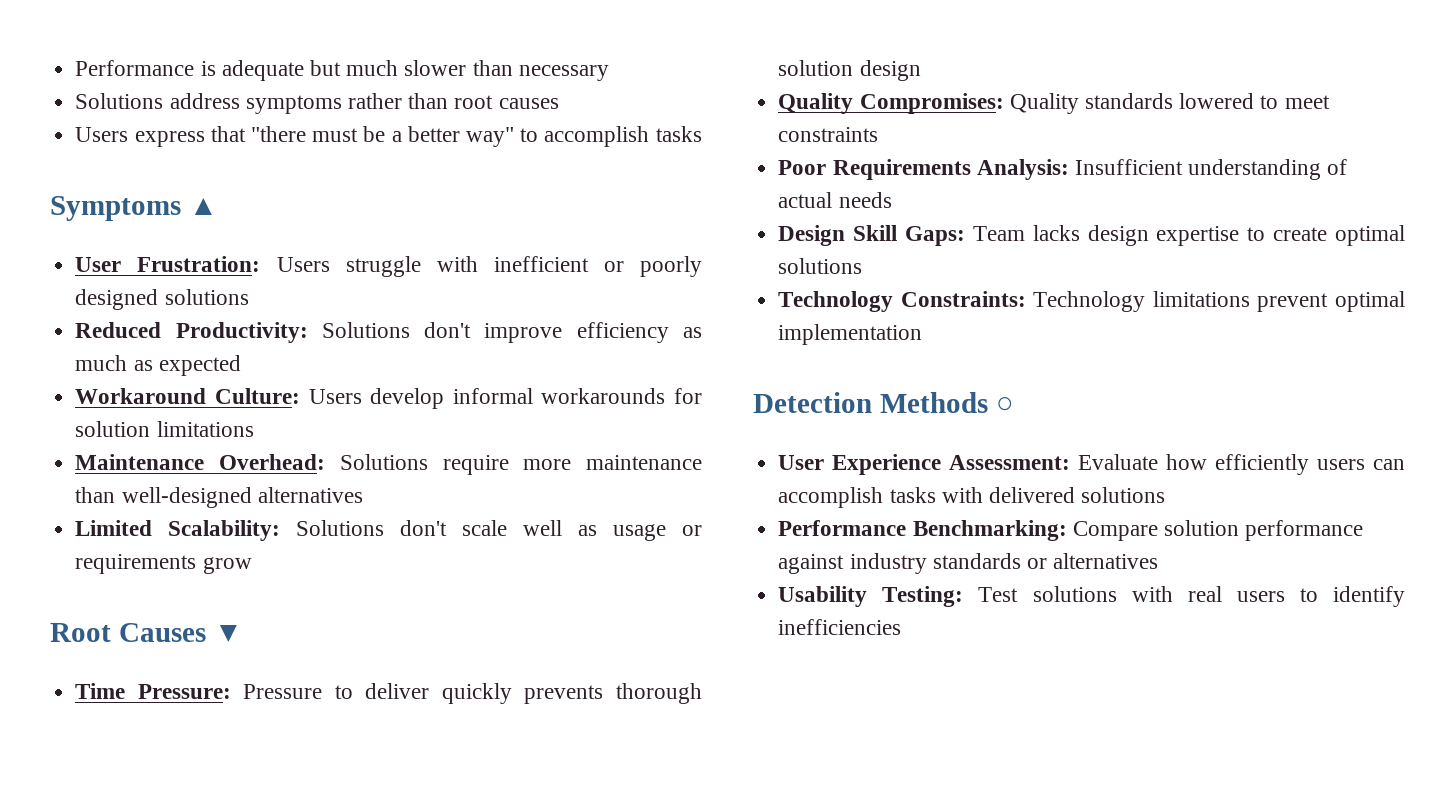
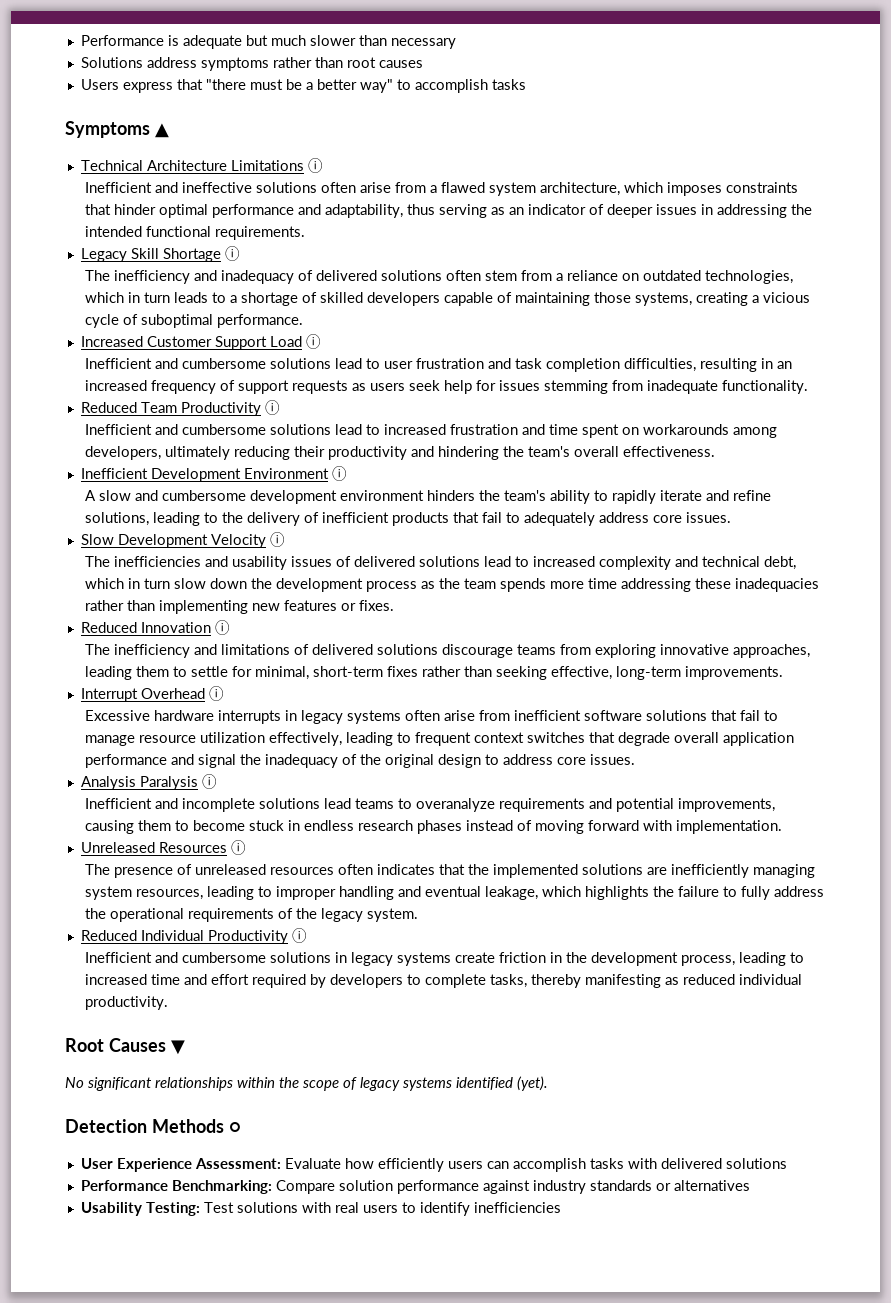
- User Frustration: Users struggle with inefficient or poorly designed solutions
- Reduced Productivity: Solutions don't improve efficiency as much as expected
- Workaround Culture: Users develop informal workarounds for solution limitations
- Maintenance Overhead: Solutions require more maintenance than well-designed alternatives
- Limited Scalability: Solutions don't scale well as usage or requirements grow
+ Technical Architecture Limitations ⓘ
+ Inefficient and ineffective solutions often arise from a flawed system architecture, which imposes constraints that hinder optimal performance and adaptability, thus serving as an indicator of deeper issues in addressing the intended functional requirements.
+ Legacy Skill Shortage ⓘ
+ The inefficiency and inadequacy of delivered solutions often stem from a reliance on outdated technologies, which in turn leads to a shortage of skilled developers capable of maintaining those systems, creating a vicious cycle of suboptimal performance.
+ Increased Customer Support Load ⓘ
+ Inefficient and cumbersome solutions lead to user frustration and task completion difficulties, resulting in an increased frequency of support requests as users seek help for issues stemming from inadequate functionality.
+ Reduced Team Productivity ⓘ
+ Inefficient and cumbersome solutions lead to increased frustration and time spent on workarounds among developers, ultimately reducing their productivity and hindering the team's overall effectiveness.
+ Inefficient Development Environment ⓘ
+ A slow and cumbersome development environment hinders the team's ability to rapidly iterate and refine solutions, leading to the delivery of inefficient products that fail to adequately address core issues.
+ Slow Development Velocity ⓘ
+ The inefficiencies and usability issues of delivered solutions lead to increased complexity and technical debt, which in turn slow down the development process as the team spends more time addressing these inadequacies rather than implementing new features or fixes.
+ Reduced Innovation ⓘ
+ The inefficiency and limitations of delivered solutions discourage teams from exploring innovative approaches, leading them to settle for minimal, short-term fixes rather than seeking effective, long-term improvements.
+ Interrupt Overhead ⓘ
+ Excessive hardware interrupts in legacy systems often arise from inefficient software solutions that fail to manage resource utilization effectively, leading to frequent context switches that degrade overall application performance and signal the inadequacy of the original design to address core issues.
+ Analysis Paralysis ⓘ
+ Inefficient and incomplete solutions lead teams to overanalyze requirements and potential improvements, causing them to become stuck in endless research phases instead of moving forward with implementation.
+ Unreleased Resources ⓘ
+ The presence of unreleased resources often indicates that the implemented solutions are inefficiently managing system resources, leading to improper handling and eventual leakage, which highlights the failure to fully address the operational requirements of the legacy system.
+ Reduced Individual Productivity ⓘ
+ Inefficient and cumbersome solutions in legacy systems create friction in the development process, leading to increased time and effort required by developers to complete tasks, thereby manifesting as reduced individual productivity.
  Root Causes ▼
- Time Pressure: Pressure to deliver quickly prevents thorough solution design
- Quality Compromises: Quality standards lowered to meet constraints
- Poor Requirements Analysis: Insufficient understanding of actual needs
- Design Skill Gaps: Team lacks design expertise to create optimal solutions
- Technology Constraints: Technology limitations prevent optimal implementation
+ No significant relationships within the scope of legacy systems identified (yet).

